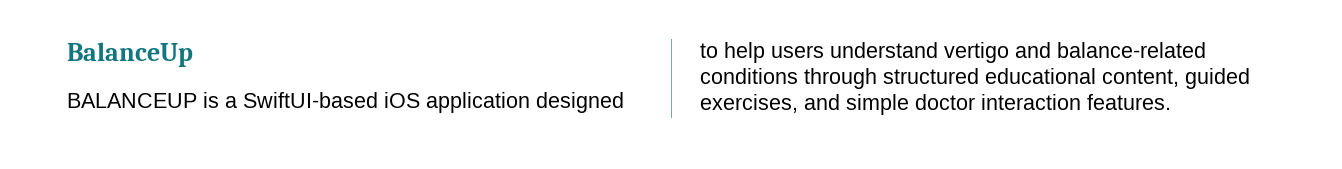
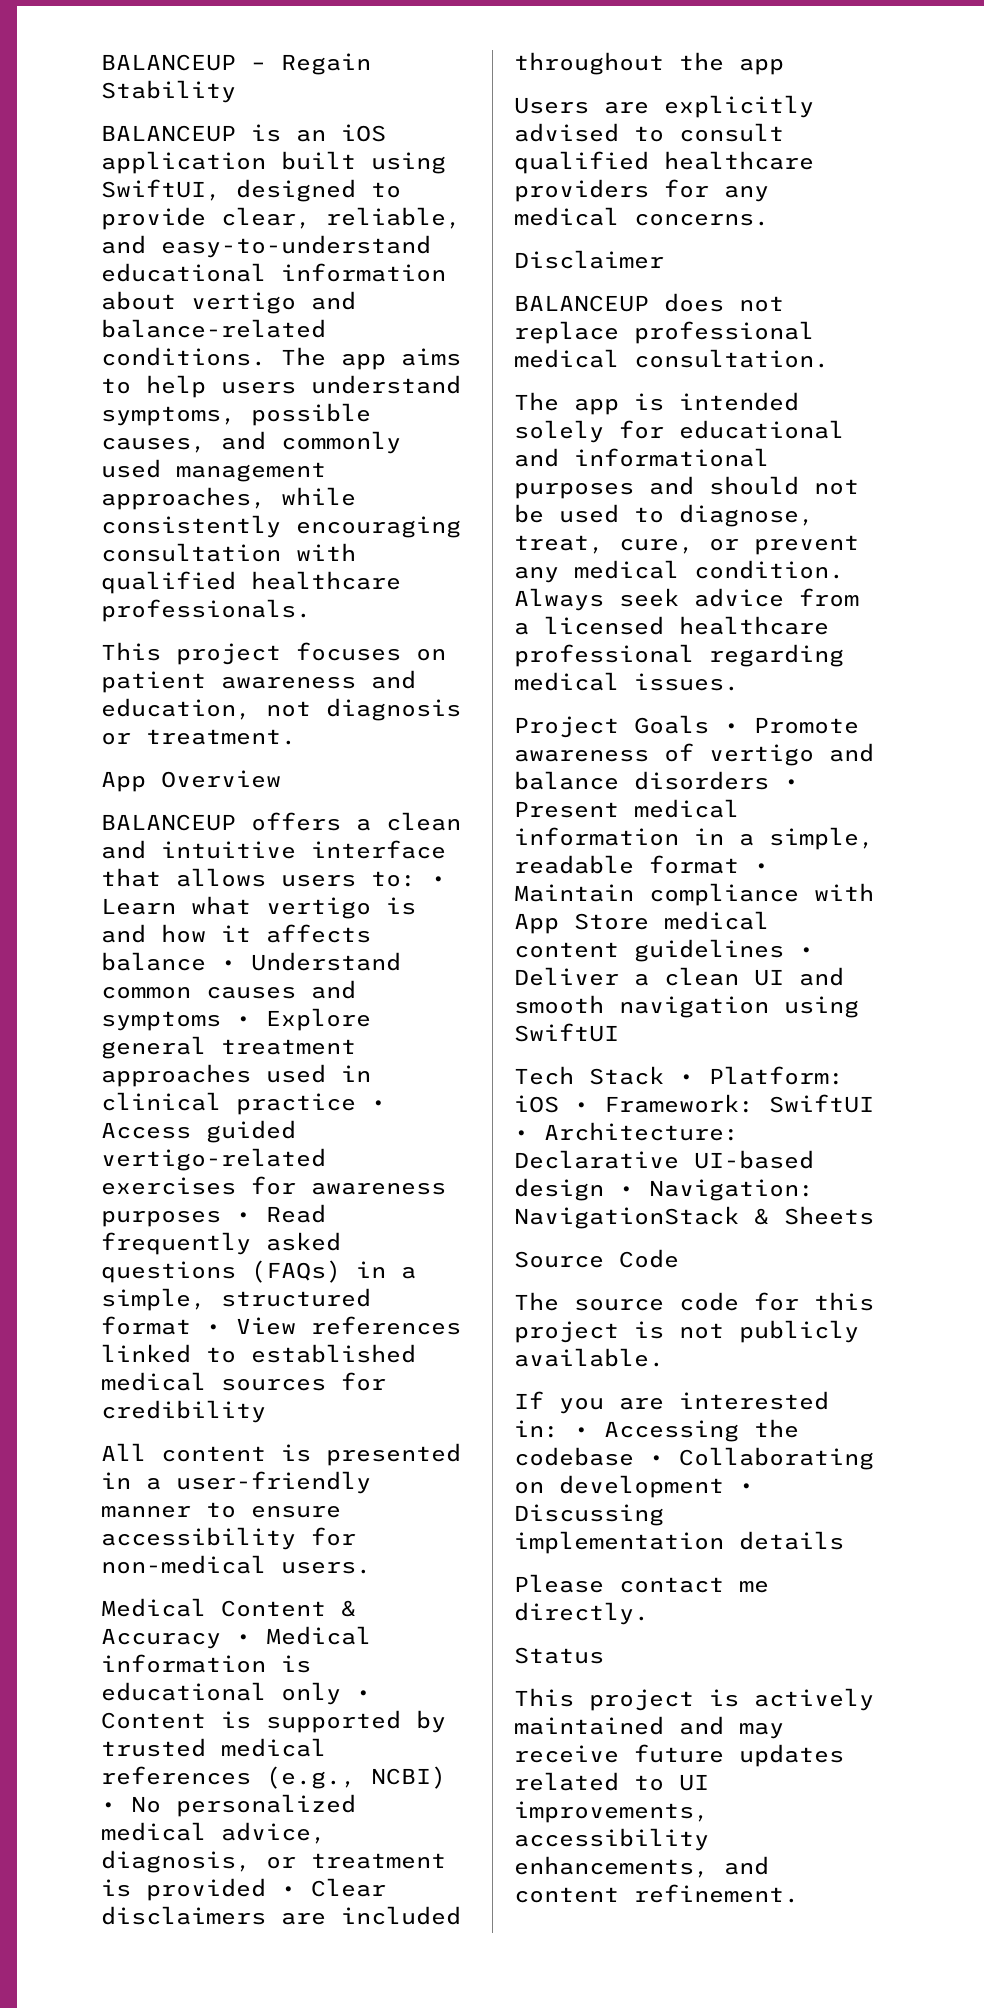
- BalanceUp
- BALANCEUP is a SwiftUI-based iOS application designed to help users understand vertigo and balance-related conditions through structured educational content, guided exercises, and simple doctor interaction features.
+ BALANCEUP – Regain Stability
+ BALANCEUP is an iOS application built using SwiftUI, designed to provide clear, reliable, and easy-to-understand educational information about vertigo and balance-related conditions. The app aims to help users understand symptoms, possible causes, and commonly used management approaches, while consistently encouraging consultation with qualified healthcare professionals.
+ This project focuses on patient awareness and education, not diagnosis or treatment.
+ App Overview
+ BALANCEUP offers a clean and intuitive interface that allows users to: • Learn what vertigo is and how it affects balance • Understand common causes and symptoms • Explore general treatment approaches used in clinical practice • Access guided vertigo-related exercises for awareness purposes • Read frequently asked questions (FAQs) in a simple, structured format • View references linked to established medical sources for credibility
+ All content is presented in a user-friendly manner to ensure accessibility for non-medical users.
+ Medical Content & Accuracy • Medical information is educational only • Content is supported by trusted medical references (e.g., NCBI) • No personalized medical advice, diagnosis, or treatment is provided • Clear disclaimers are included throughout the app
+ Users are explicitly advised to consult qualified healthcare providers for any medical concerns.
+ Disclaimer
+ BALANCEUP does not replace professional medical consultation.
+ The app is intended solely for educational and informational purposes and should not be used to diagnose, treat, cure, or prevent any medical condition. Always seek advice from a licensed healthcare professional regarding medical issues.
+ Project Goals • Promote awareness of vertigo and balance disorders • Present medical information in a simple, readable format • Maintain compliance with App Store medical content guidelines • Deliver a clean UI and smooth navigation using SwiftUI
+ Tech Stack • Platform: iOS • Framework: SwiftUI • Architecture: Declarative UI-based design • Navigation: NavigationStack & Sheets
+ Source Code
+ The source code for this project is not publicly available.
+ If you are interested in: • Accessing the codebase • Collaborating on development • Discussing implementation details
+ Please contact me directly.
+ Status
+ This project is actively maintained and may receive future updates related to UI improvements, accessibility enhancements, and content refinement.

